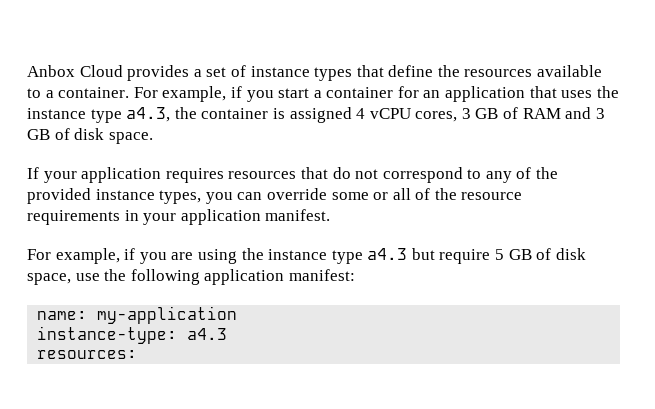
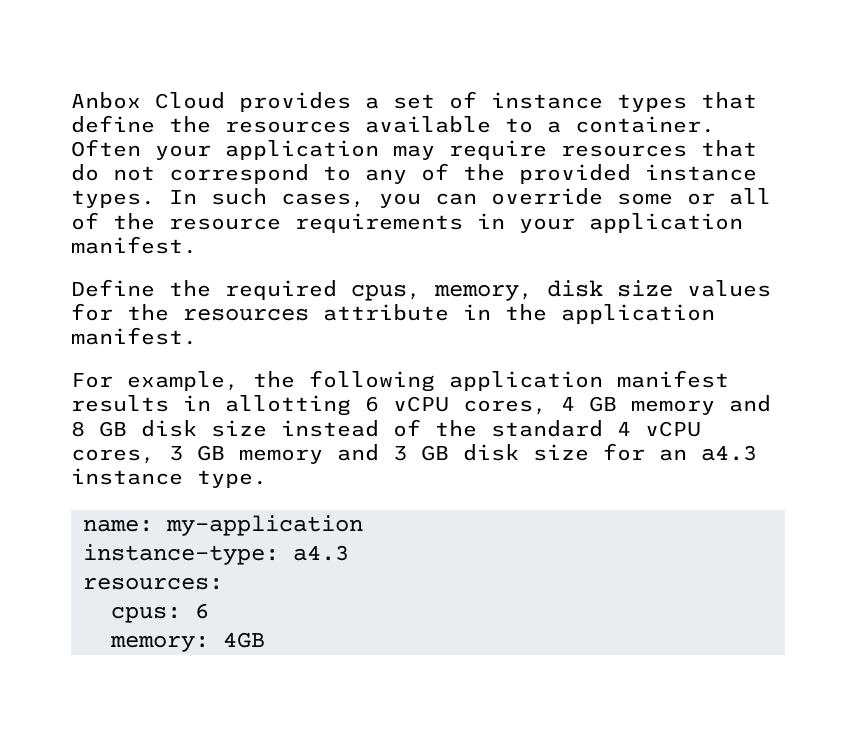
- For example, if you start a container for an application that uses the instance type a4.3, the container is assigned 4 vCPU cores, 3 GB of RAM and 3 GB of disk space.
- If your application requires resources that do not correspond to any of the provided instance types, you can override some or all of the resource requirements in your application manifest.
+ Often your application may require resources that do not correspond to any of the provided instance types. In such cases, you can override some or all of the resource requirements in your application manifest.
- For example, if you are using the instance type a4.3 but require 5 GB of disk space, use the following application manifest:
+ Define the required cpus, memory, disk size values for the resources attribute in the application manifest.
+ For example, the following application manifest results in allotting 6 vCPU cores, 4 GB memory and 8 GB disk size instead of the standard 4 vCPU cores, 3 GB memory and 3 GB disk size for an a4.3 instance type.
+ cpus: 6
+ memory: 4GB

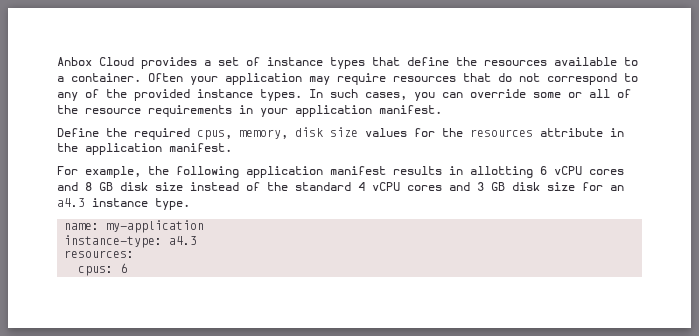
- For example, the following application manifest results in allotting 6 vCPU cores, 4 GB memory and 8 GB disk size instead of the standard 4 vCPU cores, 3 GB memory and 3 GB disk size for an a4.3 instance type.
+ For example, the following application manifest results in allotting 6 vCPU cores and 8 GB disk size instead of the standard 4 vCPU cores and 3 GB disk size for an a4.3 instance type.
- memory: 4GB

